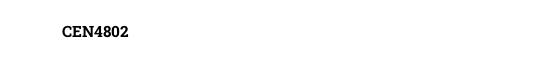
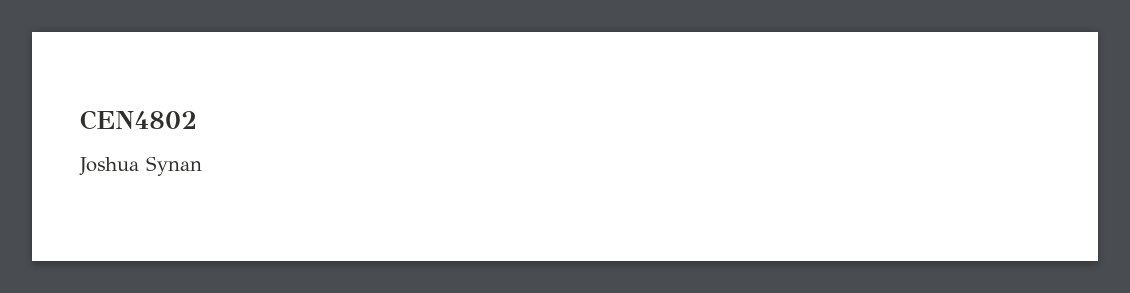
+ Joshua Synan

